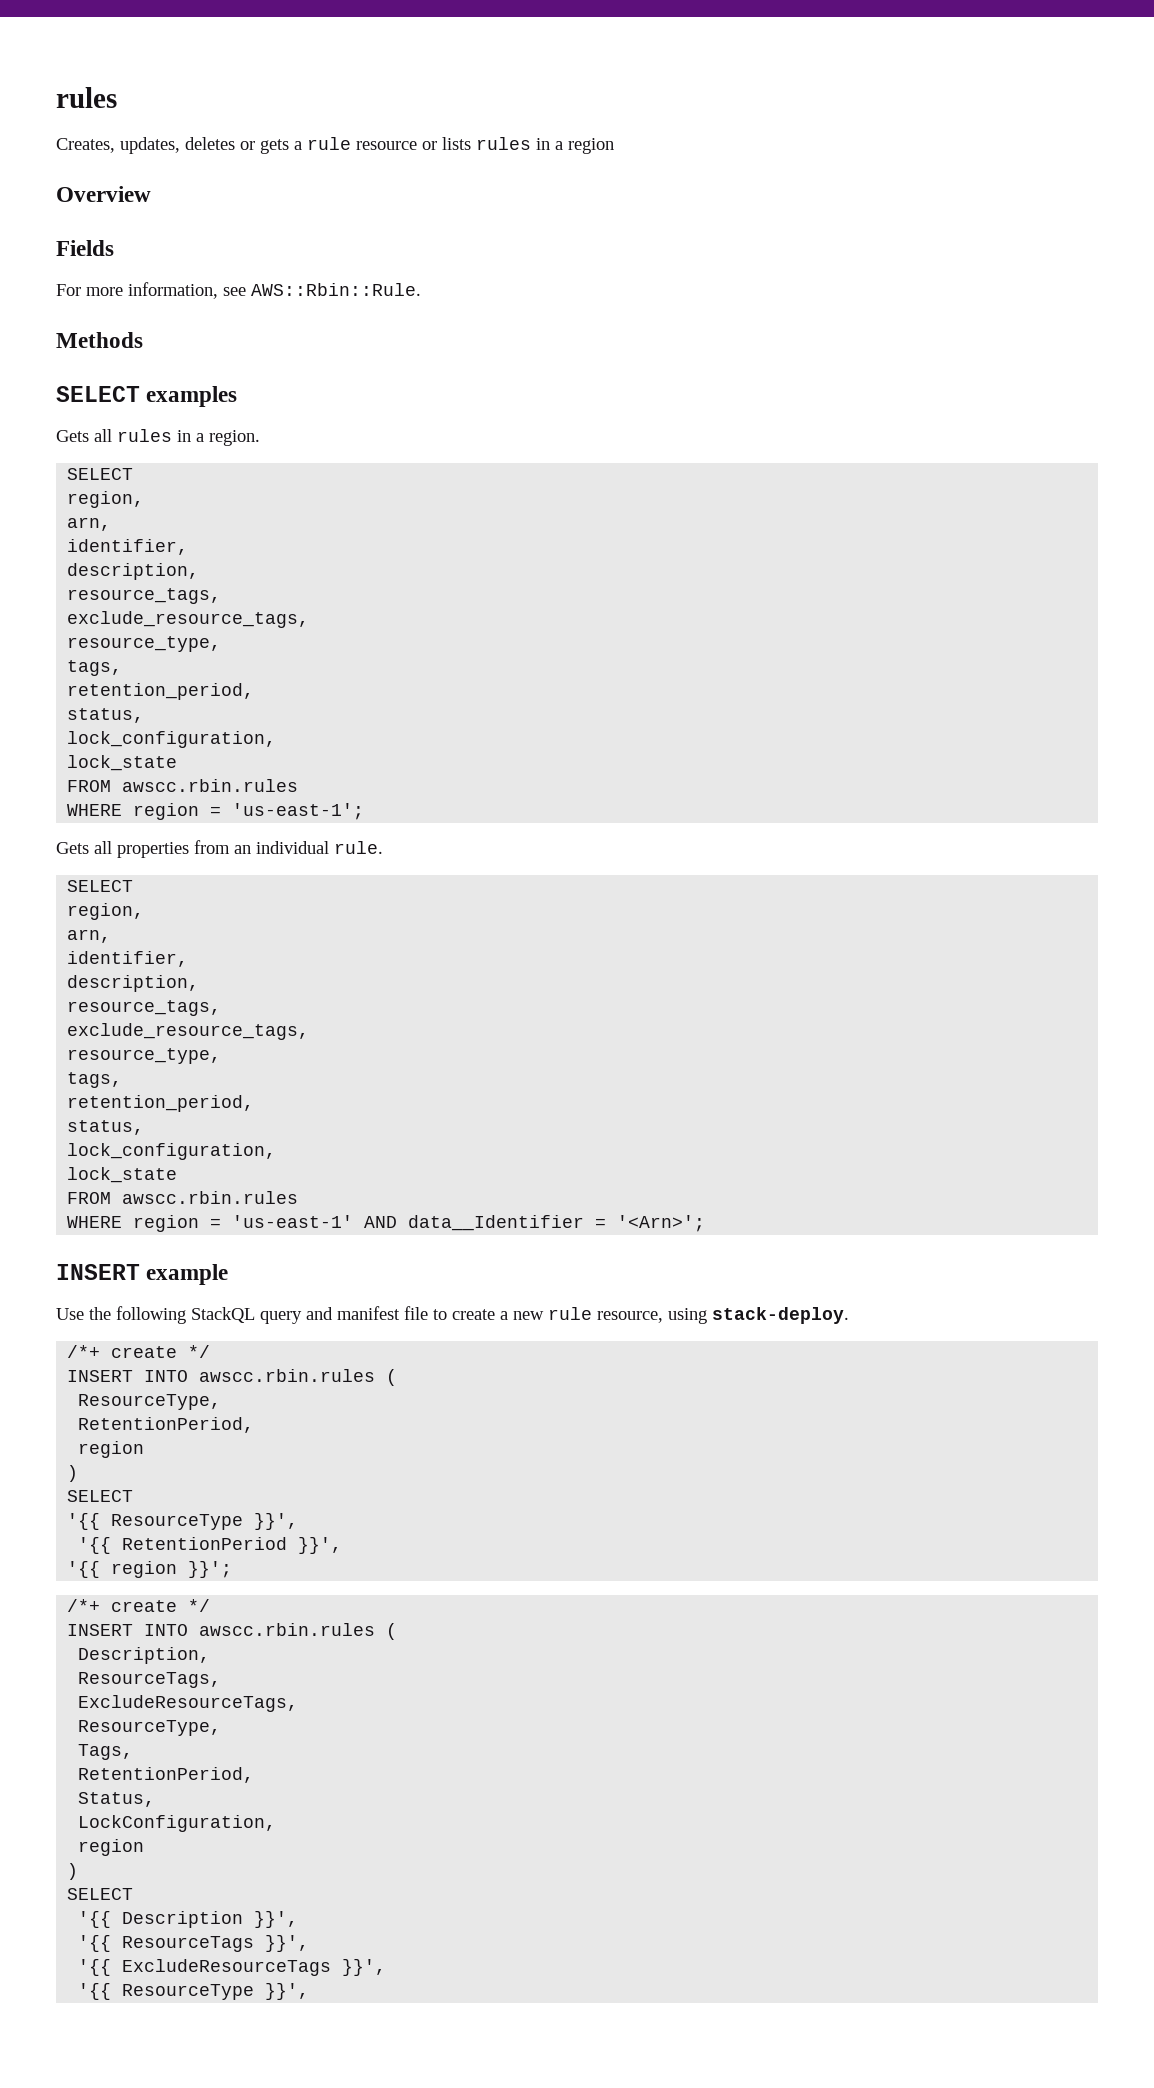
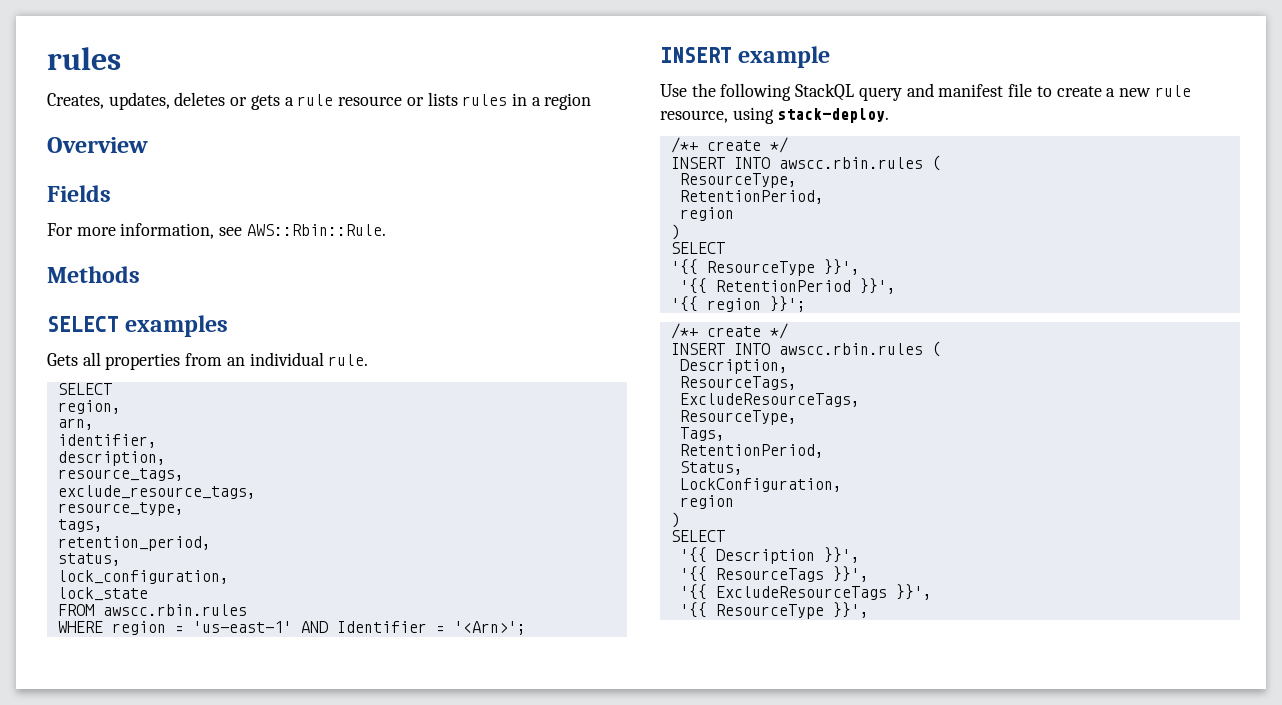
- Gets all rules in a region.
- SELECT
- region,
- arn,
- identifier,
- description,
- resource_tags,
- exclude_resource_tags,
- resource_type,
- tags,
- retention_period,
- status,
- lock_configuration,
- lock_state
- FROM awscc.rbin.rules
- WHERE region = 'us-east-1';
- WHERE region = 'us-east-1' AND data__Identifier = '<Arn>';
+ WHERE region = 'us-east-1' AND Identifier = '<Arn>';

